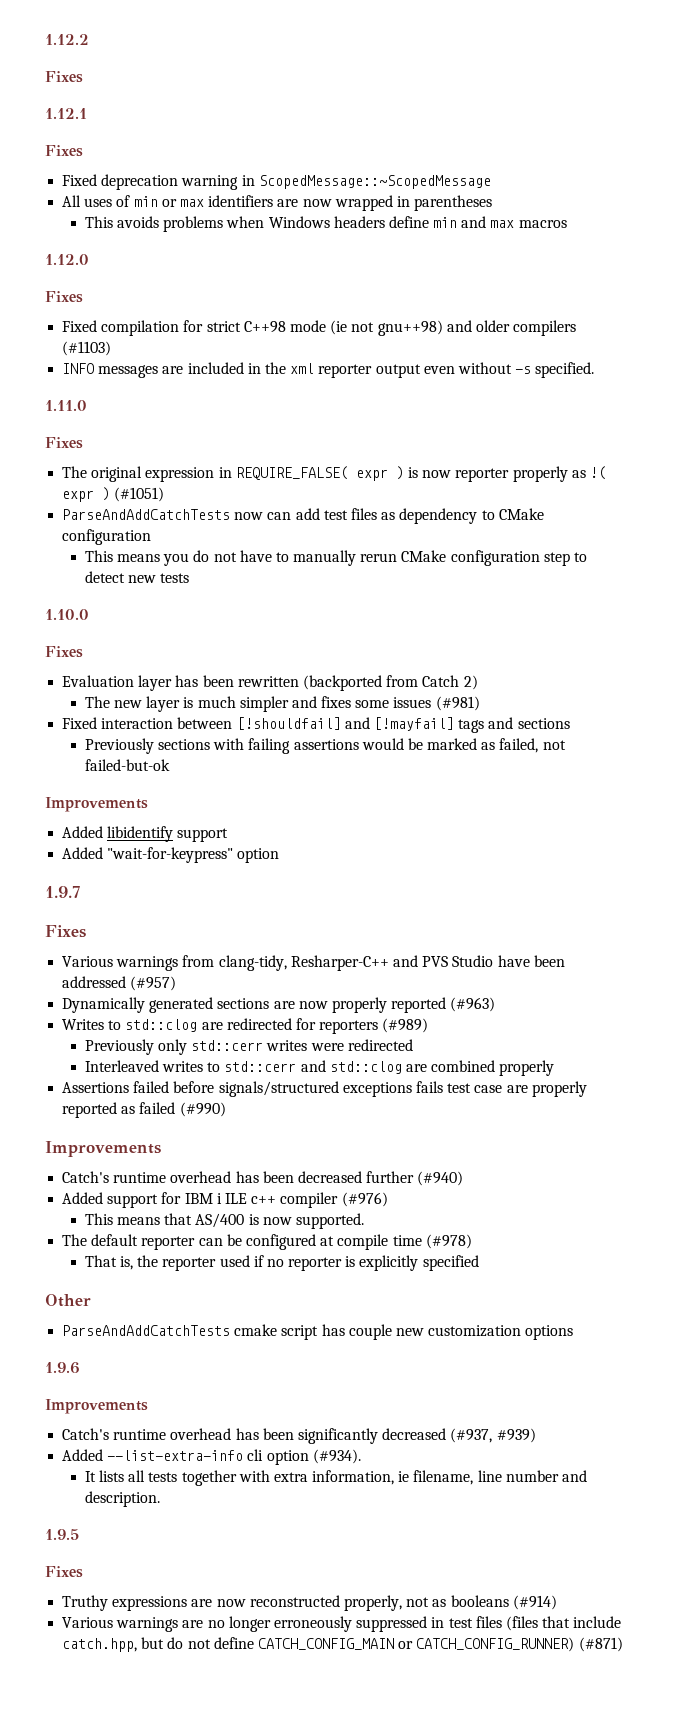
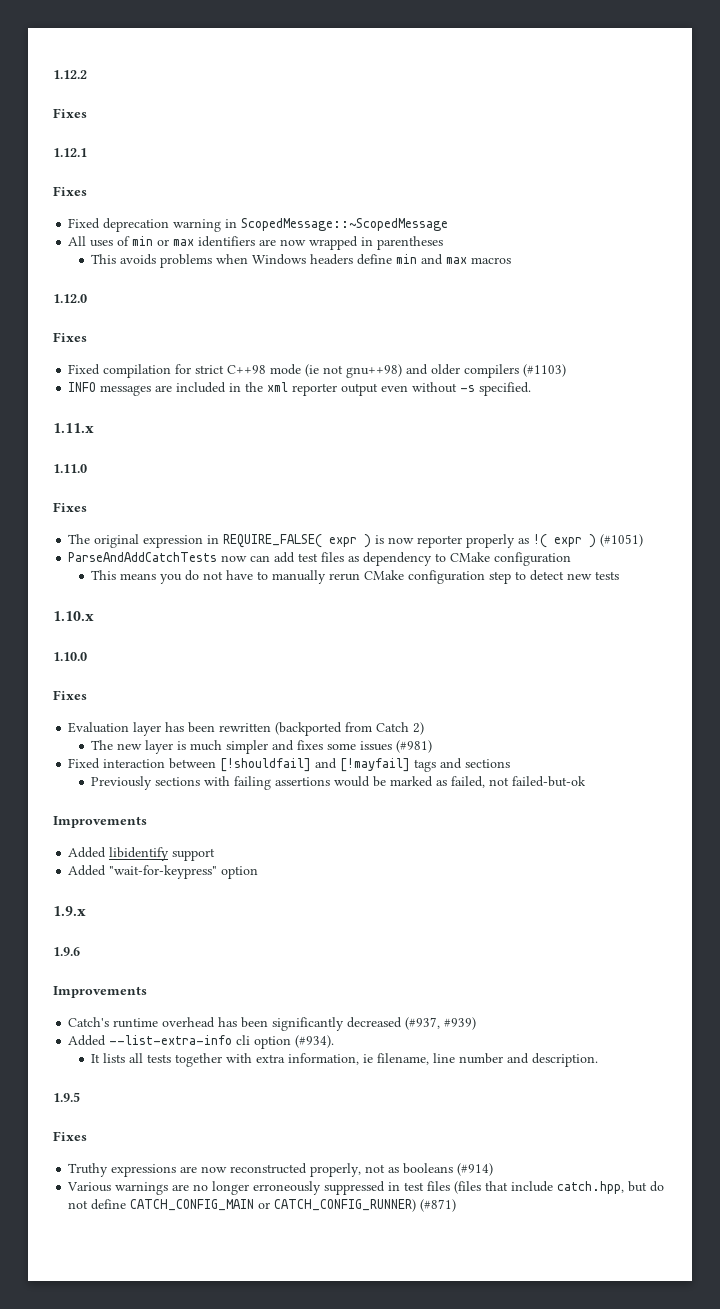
+ 1.11.x
+ 1.10.x
- 1.9.7
- Fixes
- Various warnings from clang-tidy, Resharper-C++ and PVS Studio have been addressed (#957)
- Dynamically generated sections are now properly reported (#963)
- Writes to std::clog are redirected for reporters (#989)
- Previously only std::cerr writes were redirected
- Interleaved writes to std::cerr and std::clog are combined properly
- Assertions failed before signals/structured exceptions fails test case are properly reported as failed (#990)
- Improvements
- Catch's runtime overhead has been decreased further (#940)
- Added support for IBM i ILE c++ compiler (#976)
- This means that AS/400 is now supported.
- The default reporter can be configured at compile time (#978)
- That is, the reporter used if no reporter is explicitly specified
- Other
- ParseAndAddCatchTests cmake script has couple new customization options
+ 1.9.x

